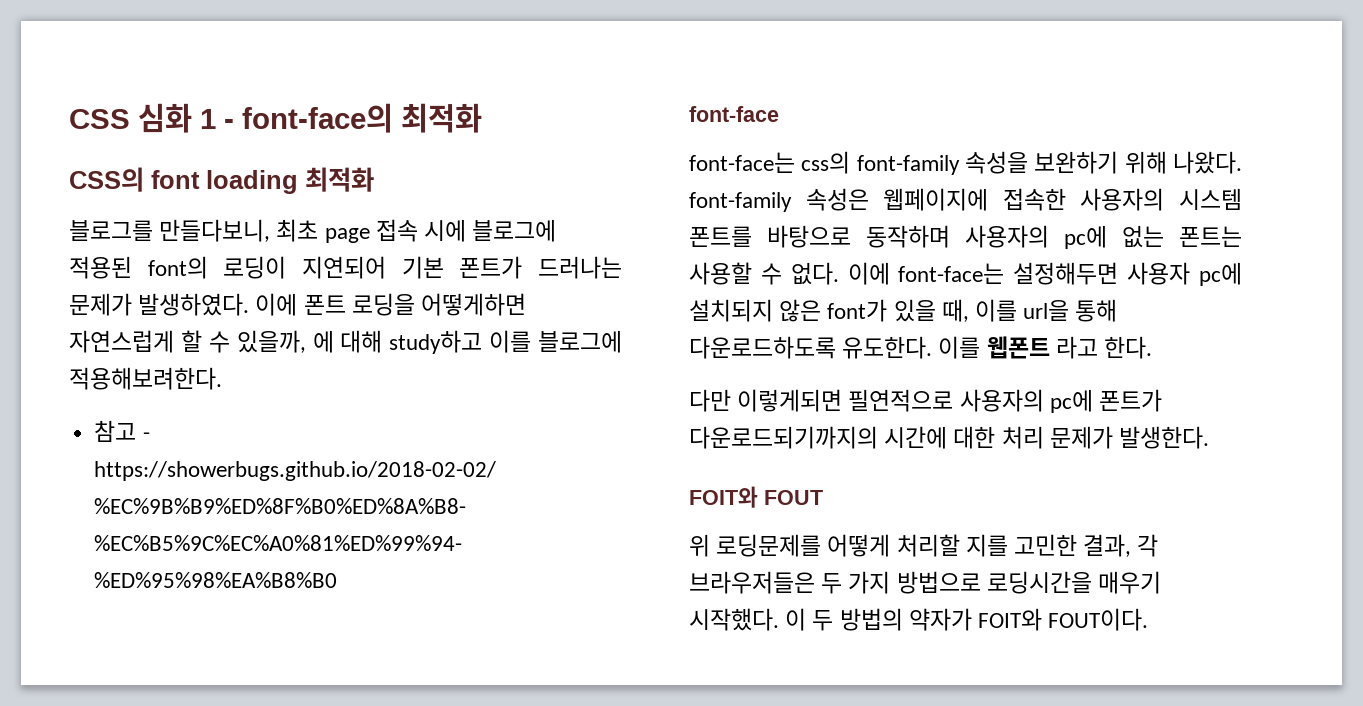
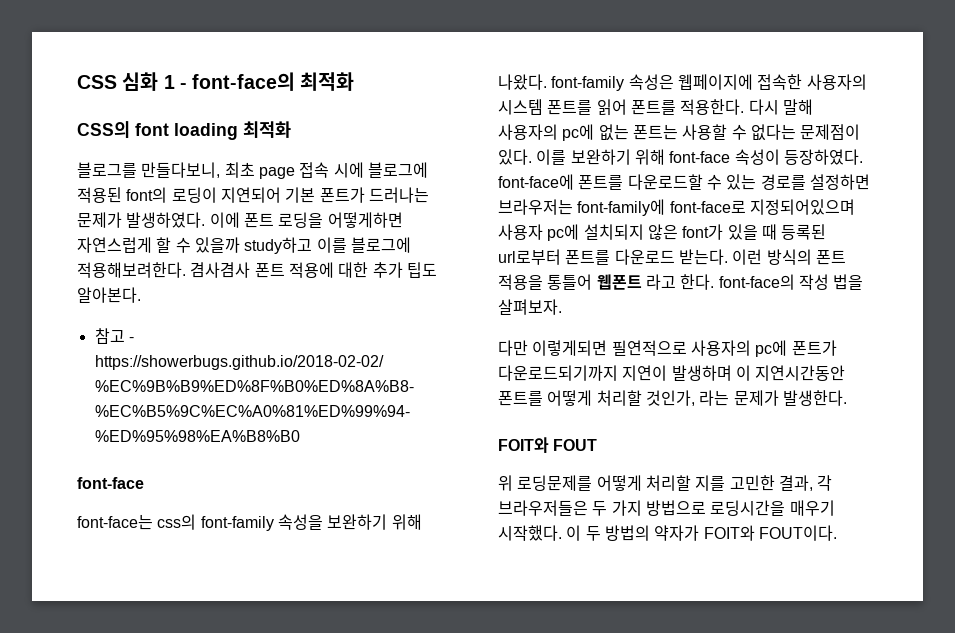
- 이에 폰트 로딩을 어떻게하면 자연스럽게 할 수 있을까, 에 대해 study하고 이를 블로그에 적용해보려한다.
+ 이에 폰트 로딩을 어떻게하면 자연스럽게 할 수 있을까 study하고 이를 블로그에 적용해보려한다. 겸사겸사 폰트 적용에 대한 추가 팁도 알아본다.
- font-face는 css의 font-family 속성을 보완하기 위해 나왔다. font-family 속성은 웹페이지에 접속한 사용자의 시스템 폰트를 바탕으로 동작하며 사용자의 pc에 없는 폰트는 사용할 수 없다. 이에 font-face는 설정해두면 사용자 pc에 설치되지 않은 font가 있을 때, 이를 url을 통해 다운로드하도록 유도한다. 이를 웹폰트 라고 한다.
+ font-face는 css의 font-family 속성을 보완하기 위해 나왔다. font-family 속성은 웹페이지에 접속한 사용자의 시스템 폰트를 읽어 폰트를 적용한다. 다시 말해 사용자의 pc에 없는 폰트는 사용할 수 없다는 문제점이 있다. 이를 보완하기 위해 font-face 속성이 등장하였다. font-face에 폰트를 다운로드할 수 있는 경로를 설정하면 브라우저는 font-family에 font-face로 지정되어있으며 사용자 pc에 설치되지 않은 font가 있을 때 등록된 url로부터 폰트를 다운로드 받는다. 이런 방식의 폰트 적용을 통틀어 웹폰트 라고 한다. font-face의 작성 법을 살펴보자.
- 다만 이렇게되면 필연적으로 사용자의 pc에 폰트가 다운로드되기까지의 시간에 대한 처리 문제가 발생한다.
+ 다만 이렇게되면 필연적으로 사용자의 pc에 폰트가 다운로드되기까지 지연이 발생하며 이 지연시간동안 폰트를 어떻게 처리할 것인가, 라는 문제가 발생한다.

